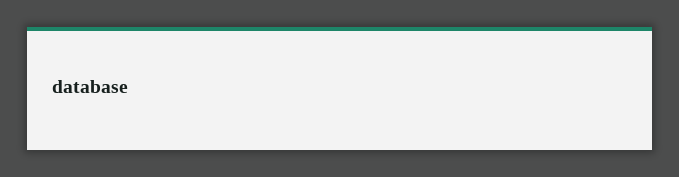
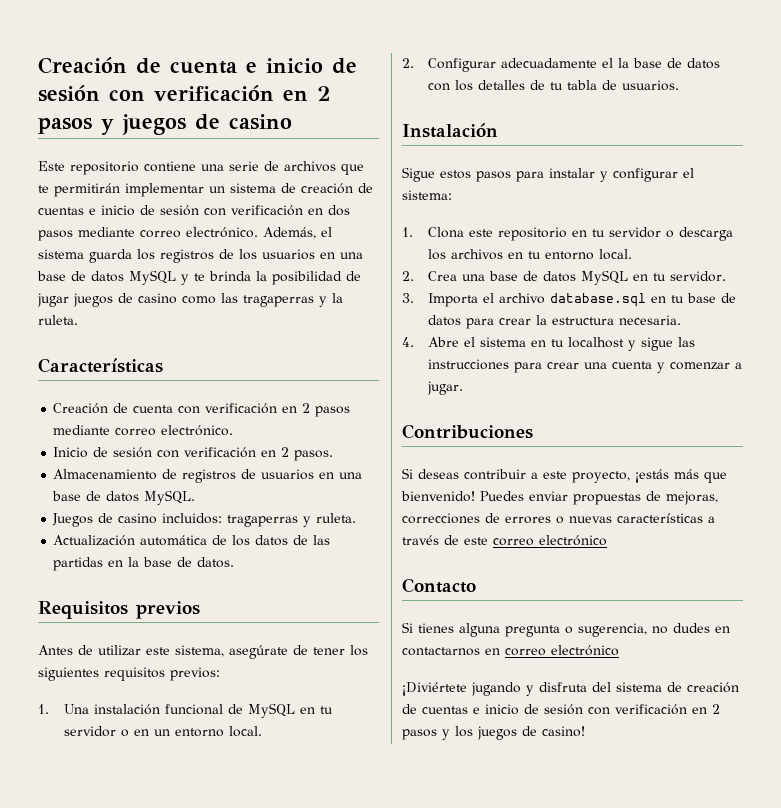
- database
+ Creación de cuenta e inicio de sesión con verificación en 2 pasos y juegos de casino
+ Este repositorio contiene una serie de archivos que te permitirán implementar un sistema de creación de cuentas e inicio de sesión con verificación en dos pasos mediante correo electrónico. Además, el sistema guarda los registros de los usuarios en una base de datos MySQL y te brinda la posibilidad de jugar juegos de casino como las tragaperras y la ruleta.
+ Características
+ Creación de cuenta con verificación en 2 pasos mediante correo electrónico.
+ Inicio de sesión con verificación en 2 pasos.
+ Almacenamiento de registros de usuarios en una base de datos MySQL.
+ Juegos de casino incluidos: tragaperras y ruleta.
+ Actualización automática de los datos de las partidas en la base de datos.
+ Requisitos previos
+ Antes de utilizar este sistema, asegúrate de tener los siguientes requisitos previos:
+ 1. Una instalación funcional de MySQL en tu servidor o en un entorno local.
+ 2. Configurar adecuadamente el la base de datos con los detalles de tu tabla de usuarios.
+ Instalación
+ Sigue estos pasos para instalar y configurar el sistema:
+ 1. Clona este repositorio en tu servidor o descarga los archivos en tu entorno local.
+ 2. Crea una base de datos MySQL en tu servidor.
+ 3. Importa el archivo database.sql en tu base de datos para crear la estructura necesaria.
+ 4. Abre el sistema en tu localhost y sigue las instrucciones para crear una cuenta y comenzar a jugar.
+ Contribuciones
+ Si deseas contribuir a este proyecto, ¡estás más que bienvenido! Puedes enviar propuestas de mejoras, correcciones de errores o nuevas características a través de este correo electrónico
+ Contacto
+ Si tienes alguna pregunta o sugerencia, no dudes en contactarnos en correo electrónico
+ ¡Diviértete jugando y disfruta del sistema de creación de cuentas e inicio de sesión con verificación en 2 pasos y los juegos de casino!

